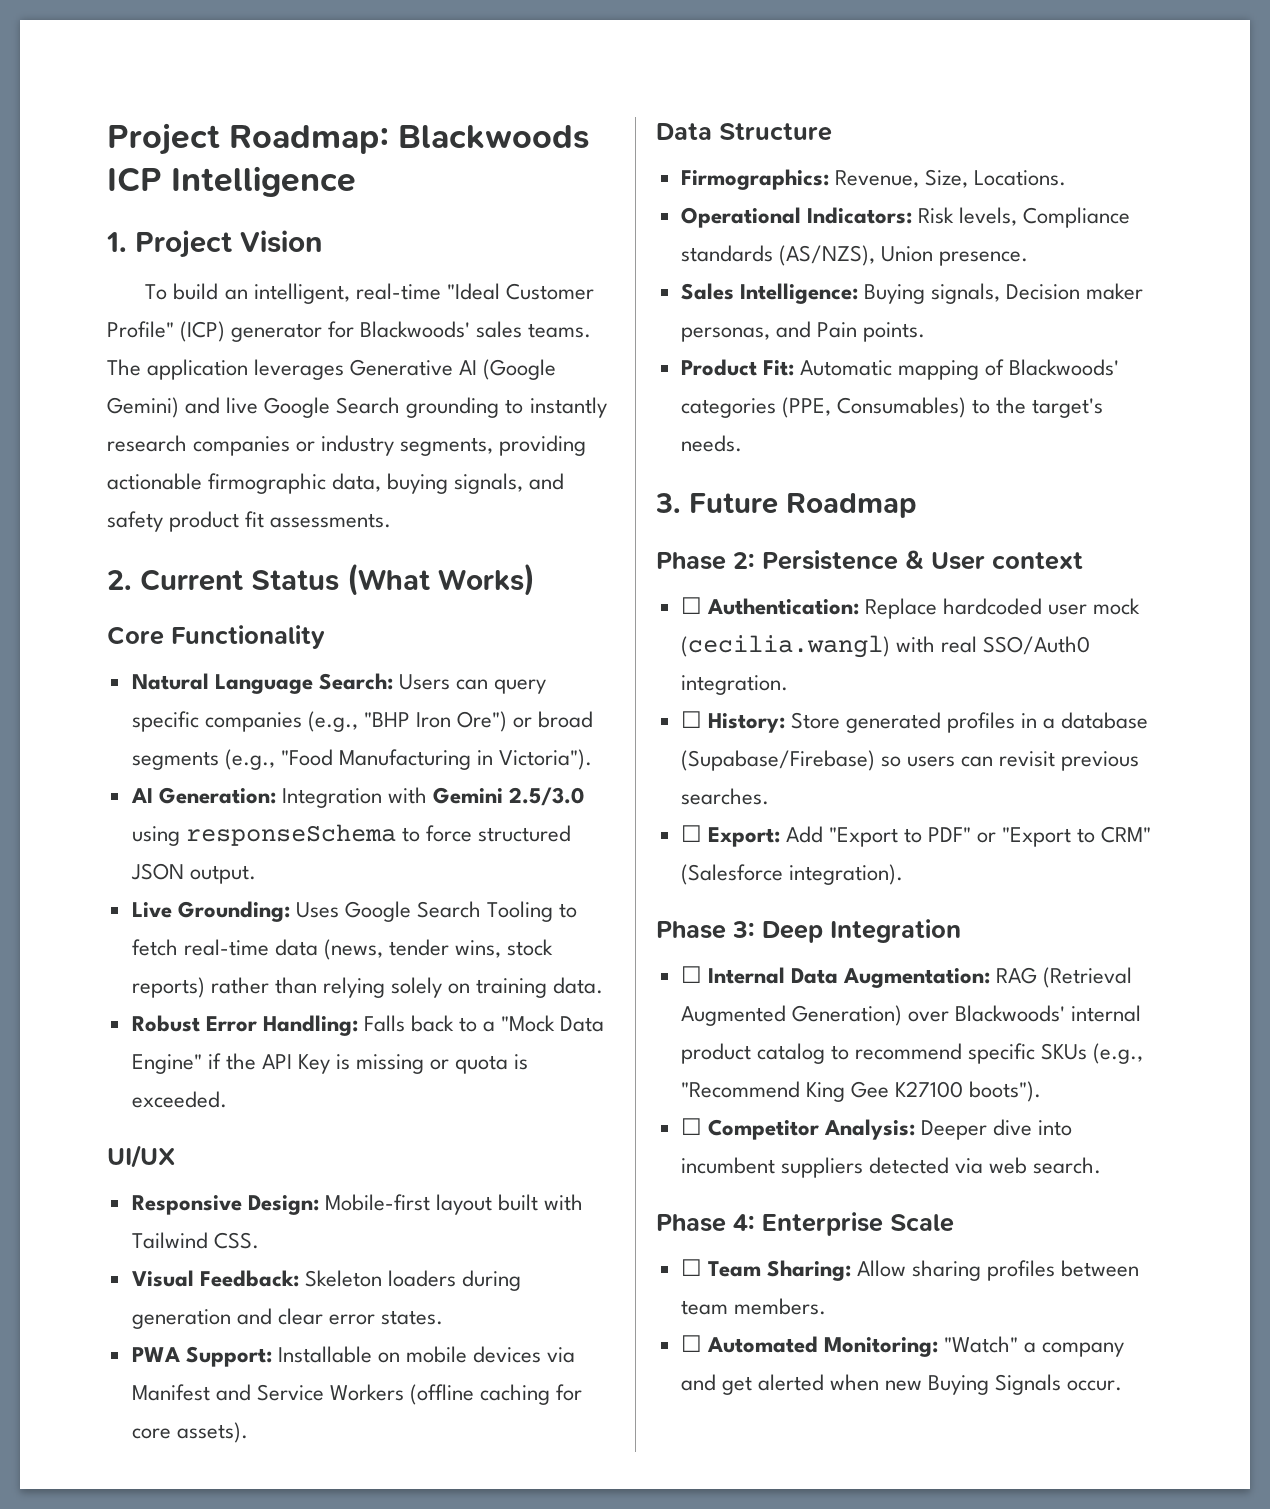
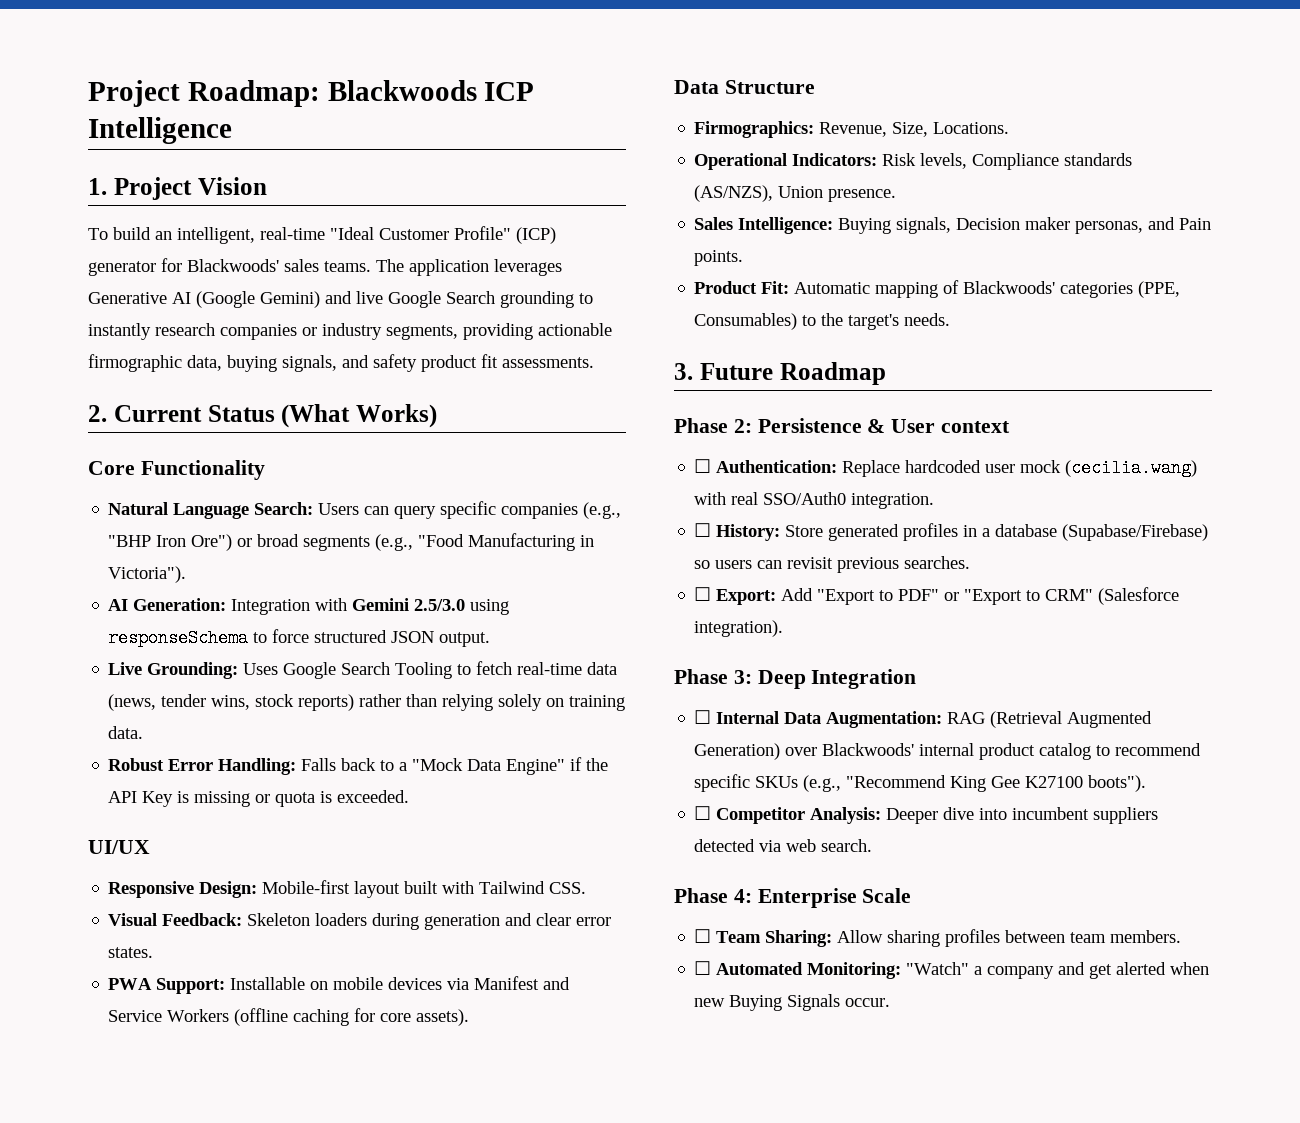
- ☐ Authentication: Replace hardcoded user mock (cecilia.wangl) with real SSO/Auth0 integration.
+ ☐ Authentication: Replace hardcoded user mock (cecilia.wang) with real SSO/Auth0 integration.

